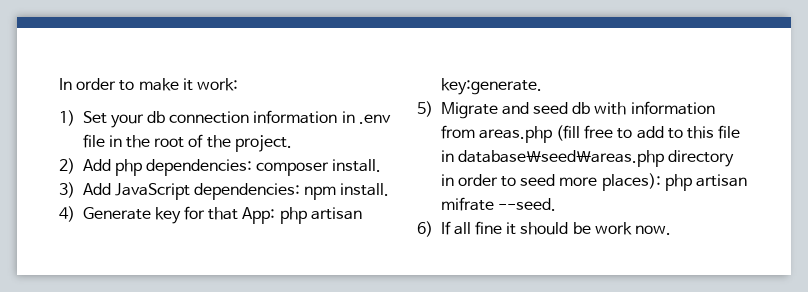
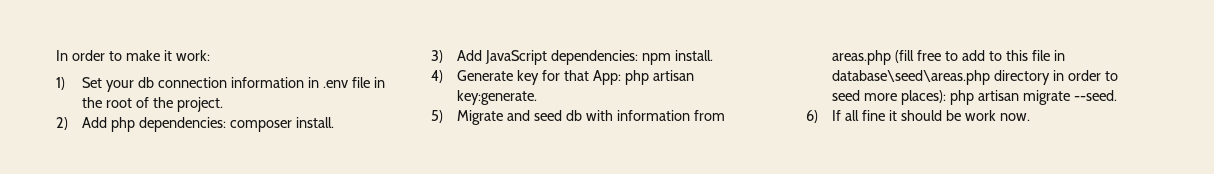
- 5) Migrate and seed db with information from areas.php (fill free to add to this file in database\seed\areas.php directory in order to seed more places): php artisan mifrate --seed.
+ 5) Migrate and seed db with information from areas.php (fill free to add to this file in database\seed\areas.php directory in order to seed more places): php artisan migrate --seed.

